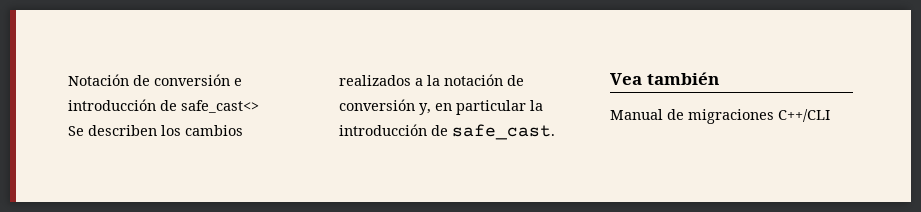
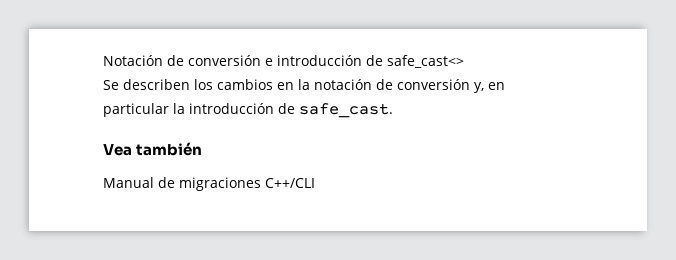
- Se describen los cambios realizados a la notación de conversión y, en particular la introducción de safe_cast.
+ Se describen los cambios en la notación de conversión y, en particular la introducción de safe_cast.

